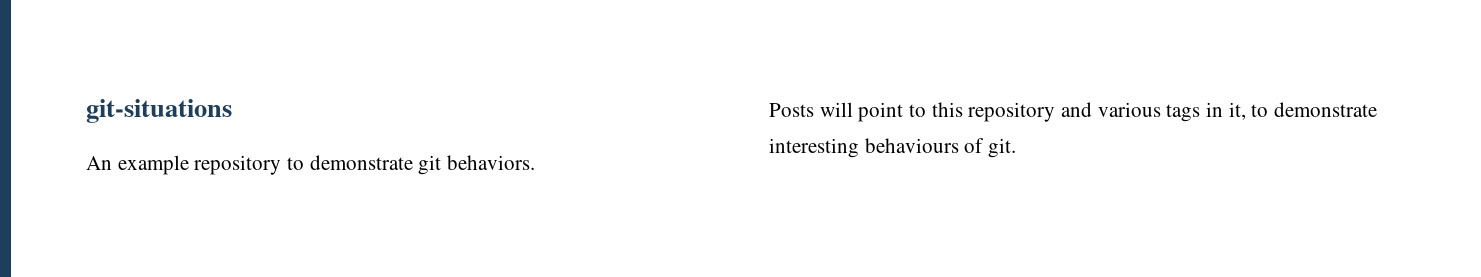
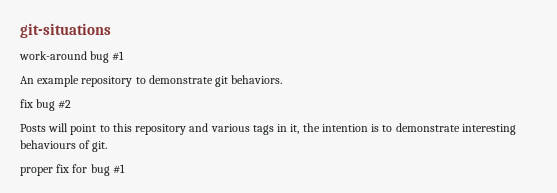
+ work-around bug #1
+ fix bug #2
- Posts will point to this repository and various tags in it, to demonstrate interesting behaviours of git.
+ Posts will point to this repository and various tags in it, the intention is to demonstrate interesting behaviours of git.
+ proper fix for bug #1

